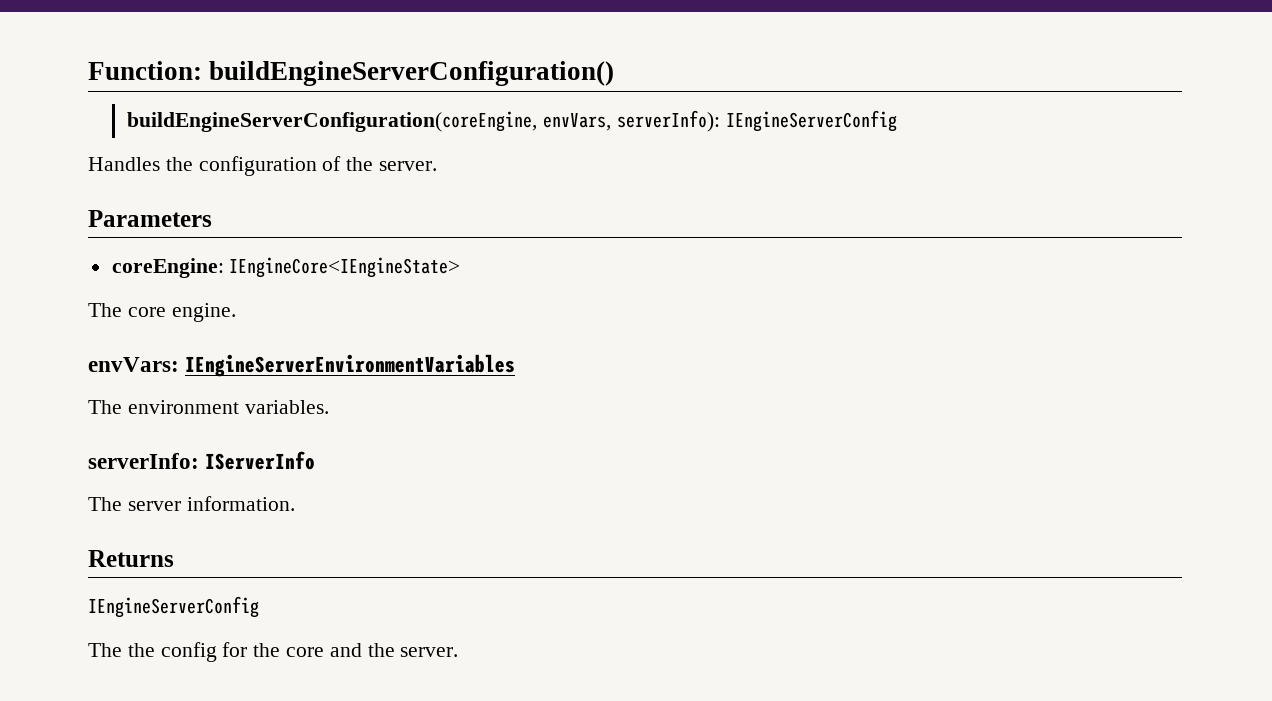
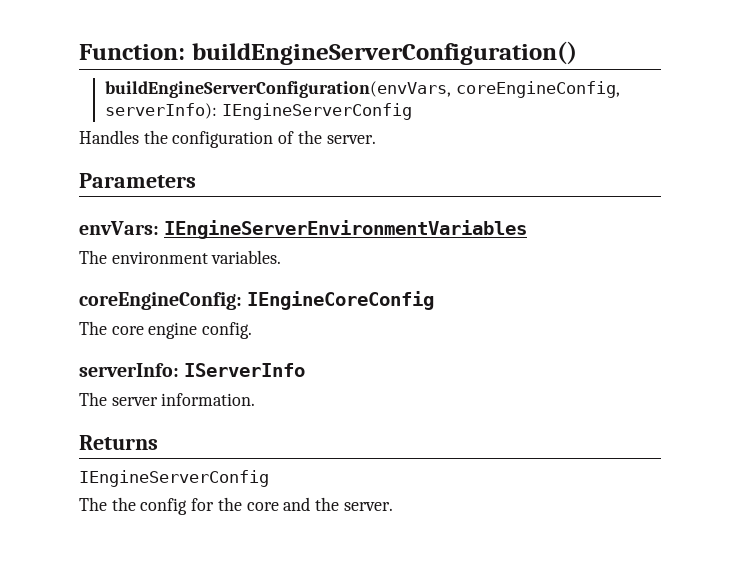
- buildEngineServerConfiguration(coreEngine, envVars, serverInfo): IEngineServerConfig
+ buildEngineServerConfiguration(envVars, coreEngineConfig, serverInfo): IEngineServerConfig
- coreEngine: IEngineCore<IEngineState>
- The core engine.
+ coreEngineConfig: IEngineCoreConfig
+ The core engine config.

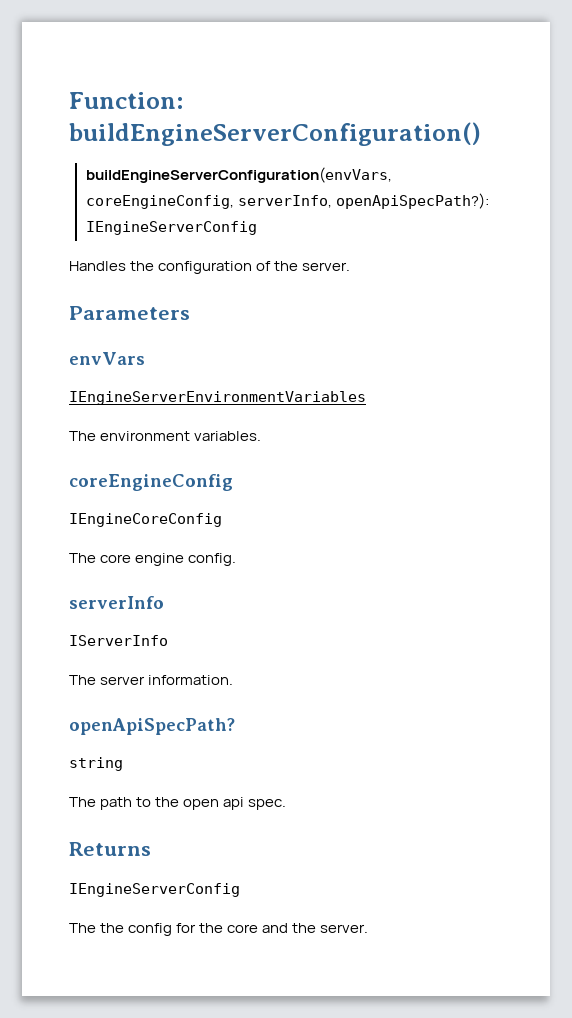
- buildEngineServerConfiguration(envVars, coreEngineConfig, serverInfo): IEngineServerConfig
+ buildEngineServerConfiguration(envVars, coreEngineConfig, serverInfo, openApiSpecPath?): IEngineServerConfig
- envVars: IEngineServerEnvironmentVariables
+ envVars
+ IEngineServerEnvironmentVariables
- coreEngineConfig: IEngineCoreConfig
+ coreEngineConfig
+ IEngineCoreConfig
- serverInfo: IServerInfo
+ serverInfo
+ IServerInfo
+ openApiSpecPath?
+ string
+ The path to the open api spec.

